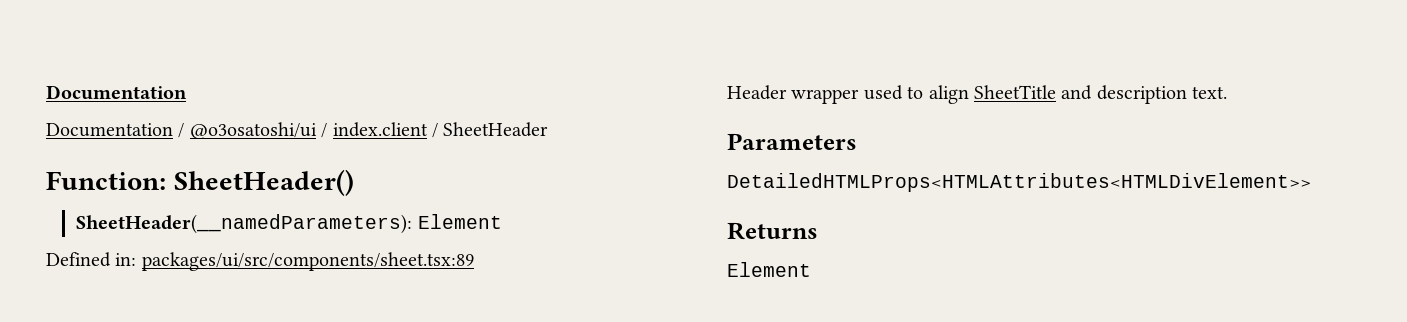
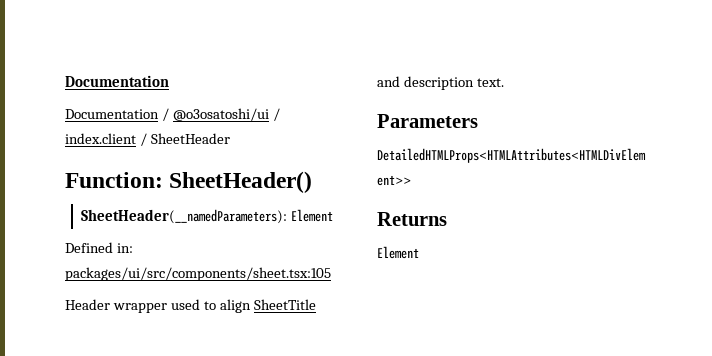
- Defined in: packages/ui/src/components/sheet.tsx:89
+ Defined in: packages/ui/src/components/sheet.tsx:105

